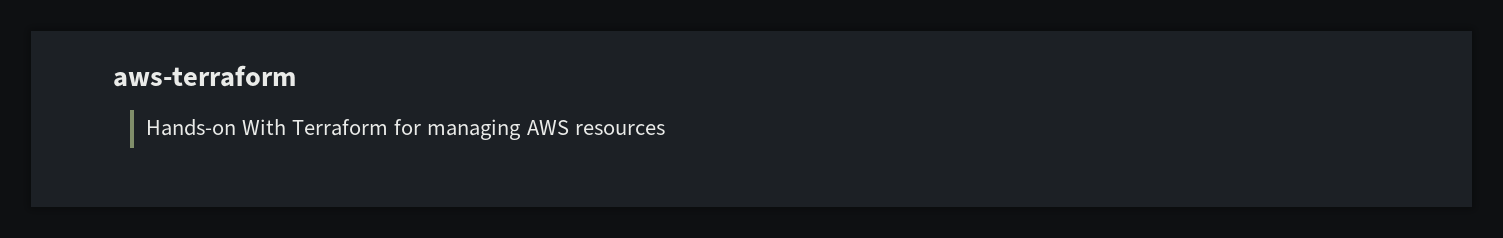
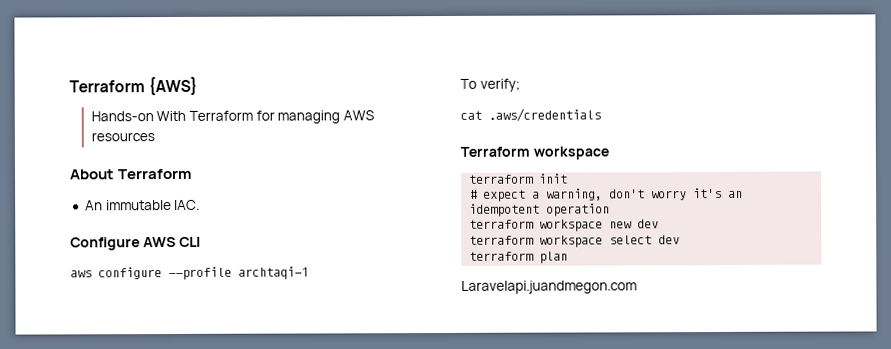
- aws-terraform
+ Terraform {AWS}
+ About Terraform
+ An immutable IAC.
+ Configure AWS CLI
+ aws configure --profile archtaqi-1
+ To verify;
+ cat .aws/credentials
+ Terraform workspace
+ terraform init
+ # expect a warning, don't worry it's an idempotent operation
+ terraform workspace new dev
+ terraform workspace select dev
+ terraform plan
+ Laravelapi.juandmegon.com

